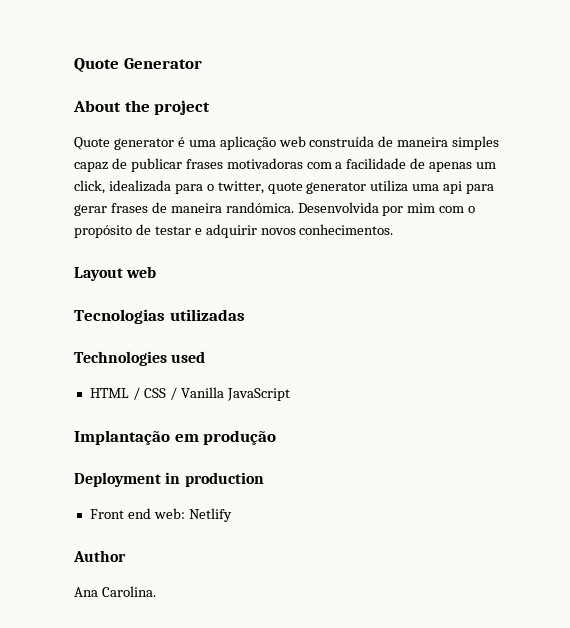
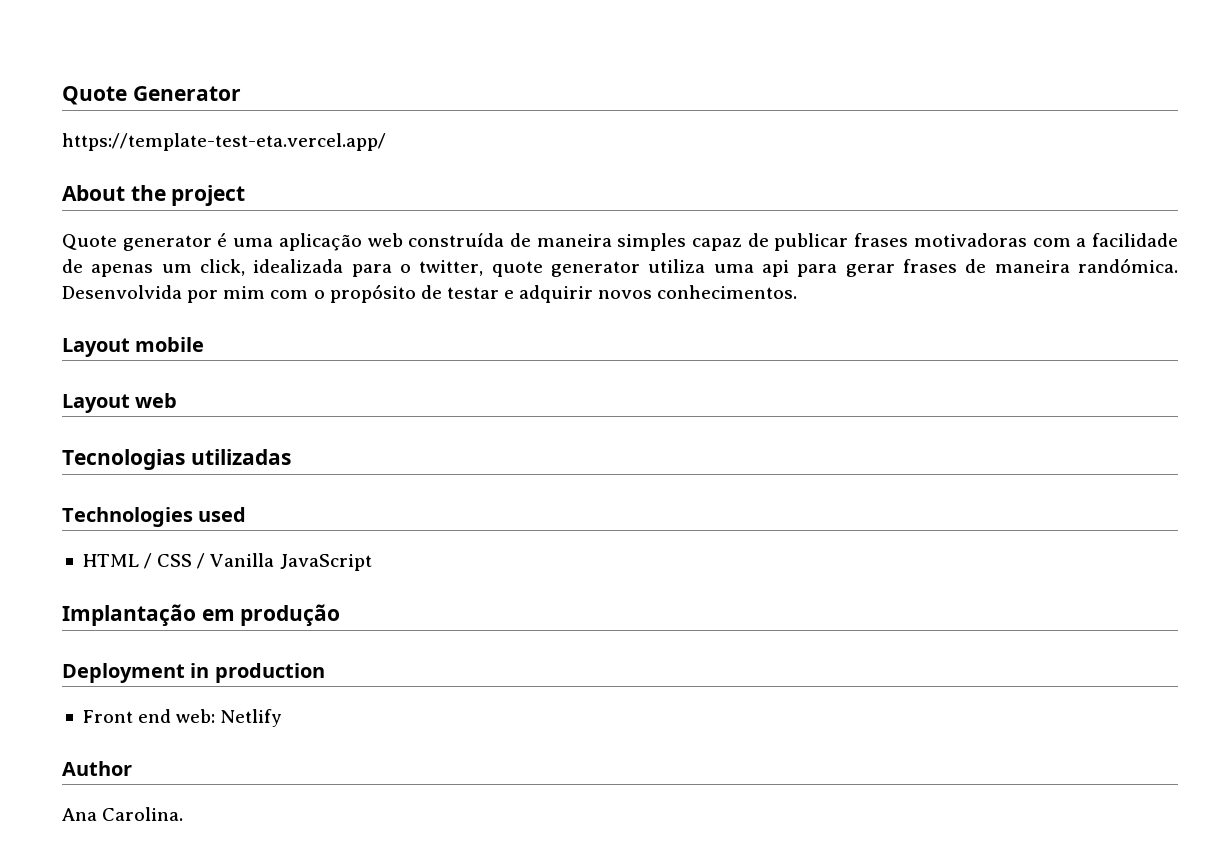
+ https://template-test-eta.vercel.app/
+ Layout mobile

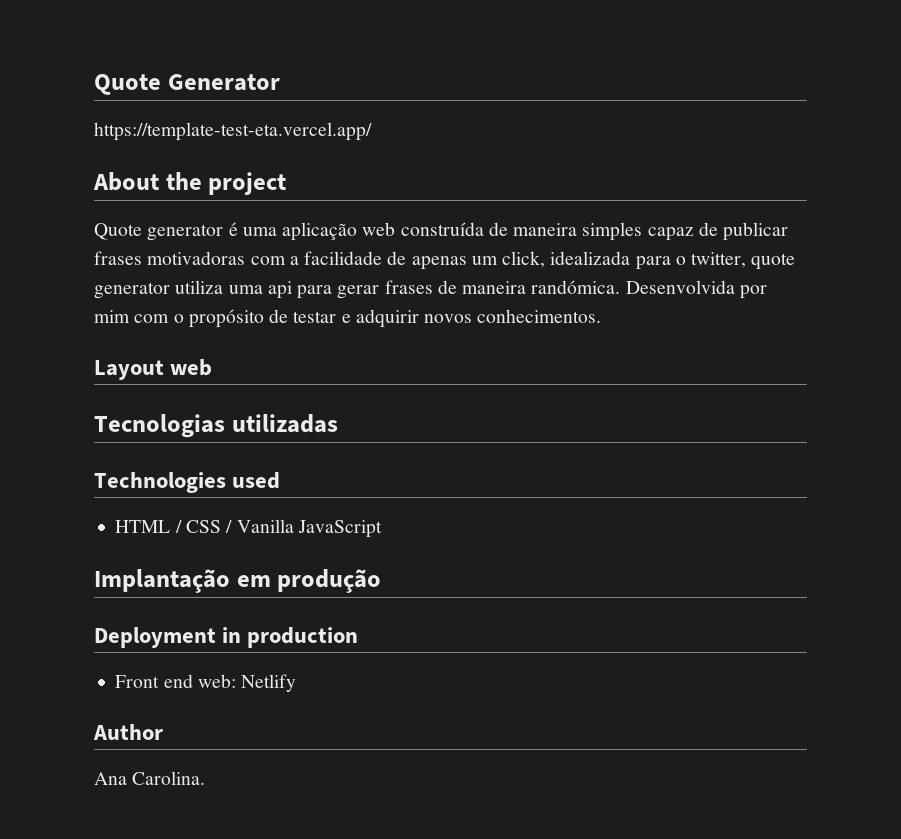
- Layout mobile

